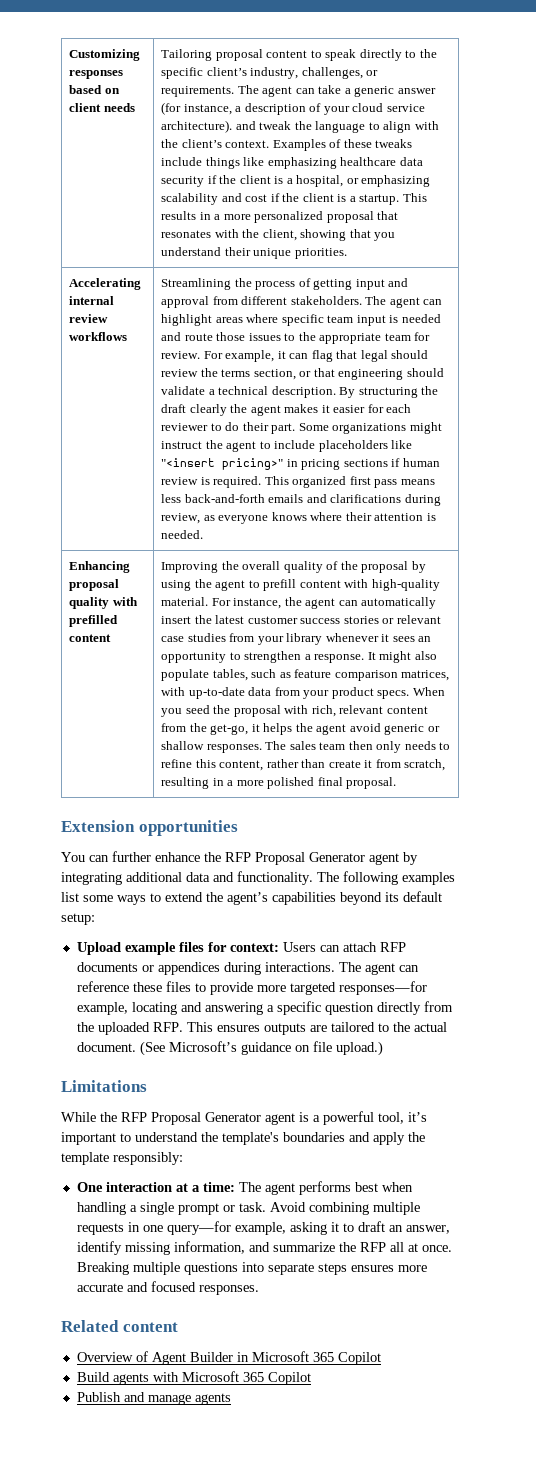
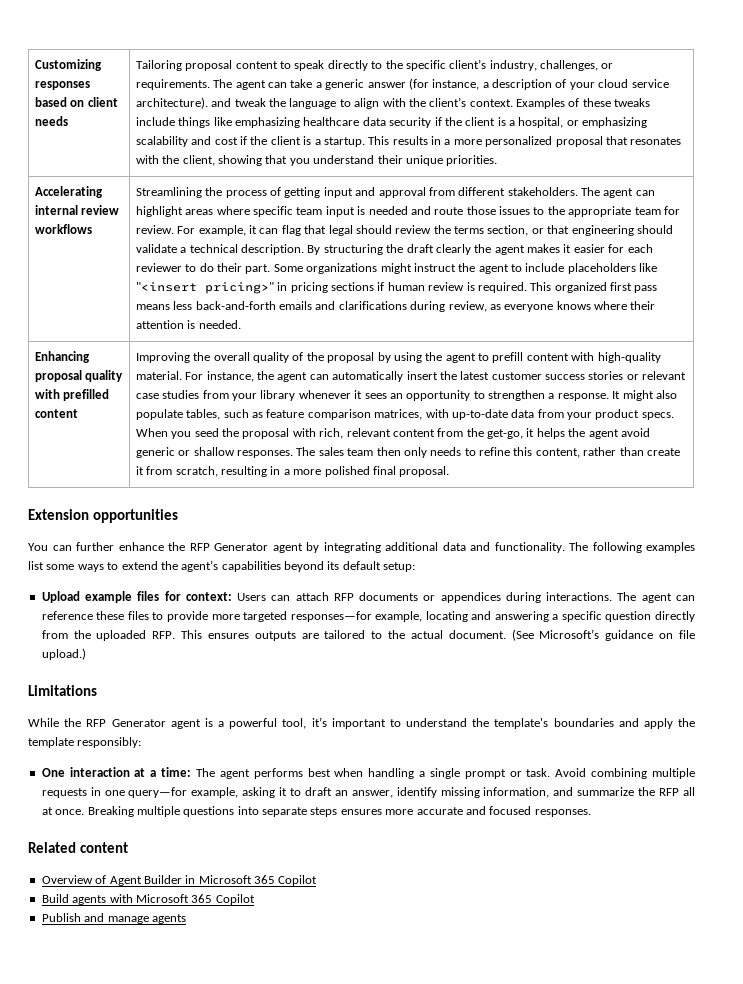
- You can further enhance the RFP Proposal Generator agent by integrating additional data and functionality.
+ You can further enhance the RFP Generator agent by integrating additional data and functionality.
- While the RFP Proposal Generator agent is a powerful tool, it’s important to understand the template's boundaries and apply the template responsibly:
+ While the RFP Generator agent is a powerful tool, it’s important to understand the template's boundaries and apply the template responsibly:

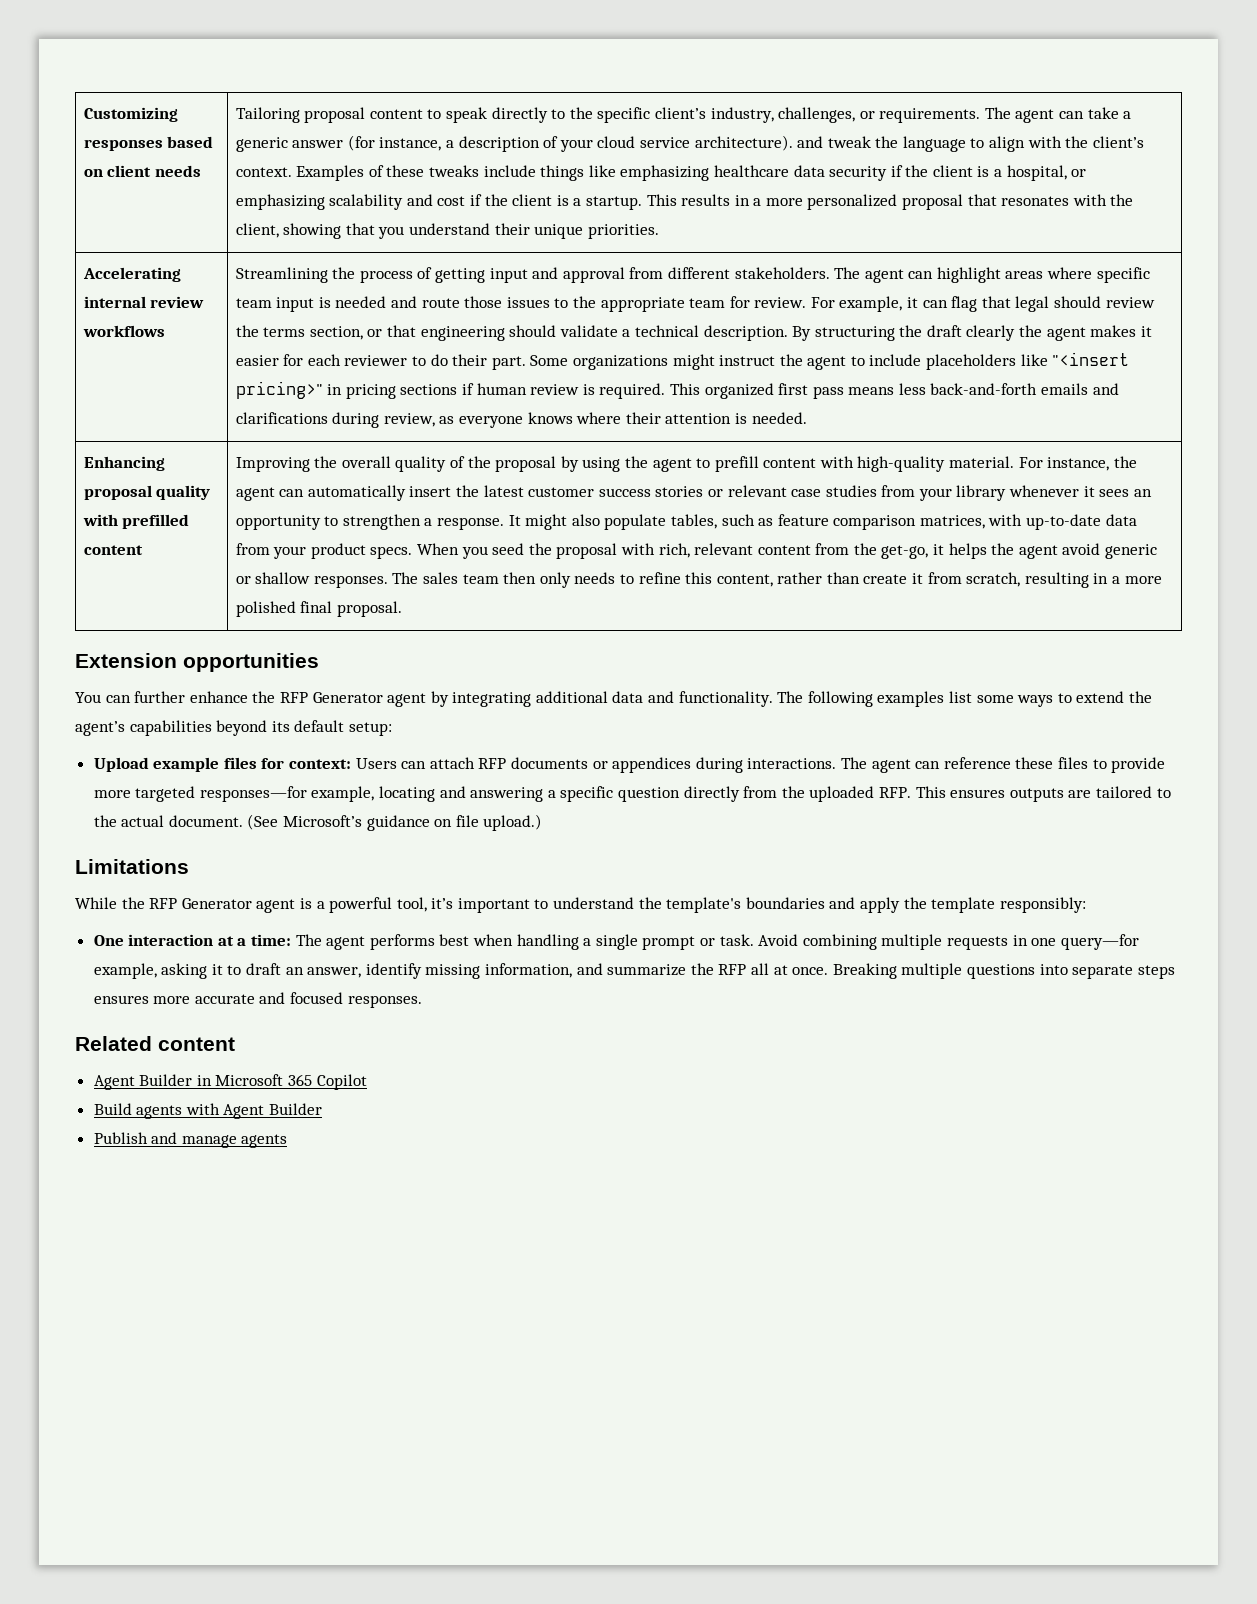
- Overview of Agent Builder in Microsoft 365 Copilot
+ Agent Builder in Microsoft 365 Copilot
- Build agents with Microsoft 365 Copilot
+ Build agents with Agent Builder

